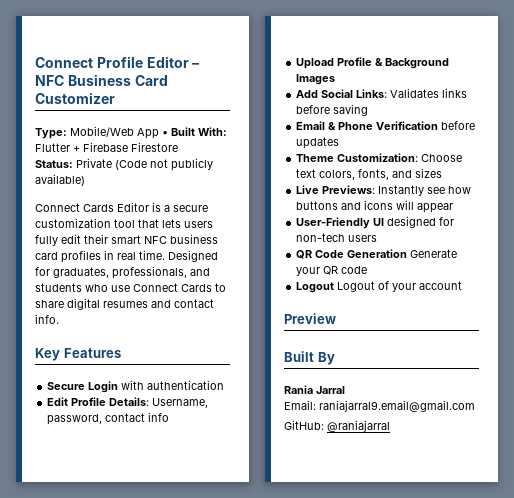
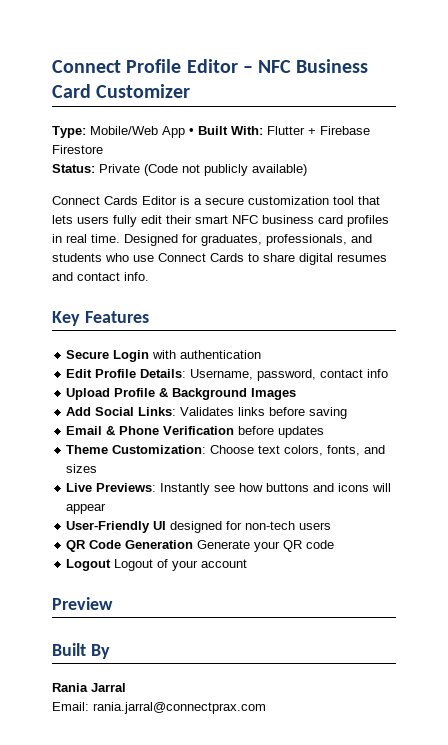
- Email: raniajarral9.email@gmail.com
- GitHub: @raniajarral
+ Email: rania.jarral@connectprax.com

